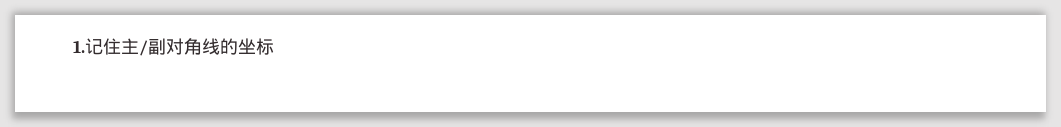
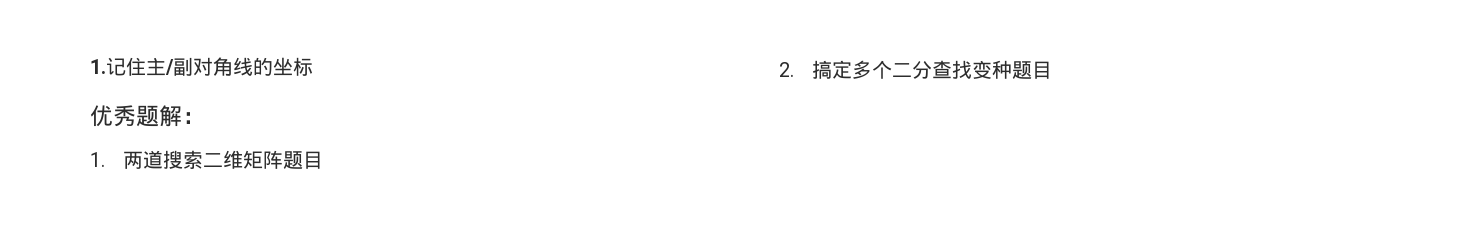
+ 优秀题解：
+ 1.两道搜索二维矩阵题目
+ 2.搞定多个二分查找变种题目

